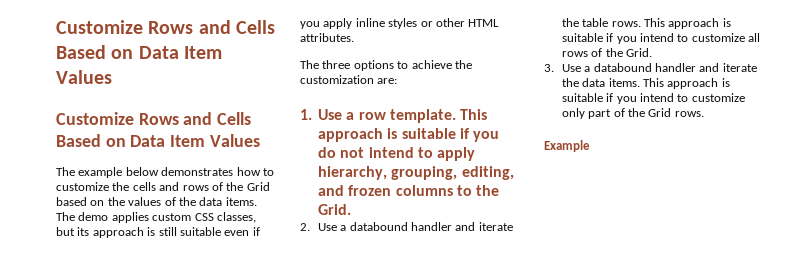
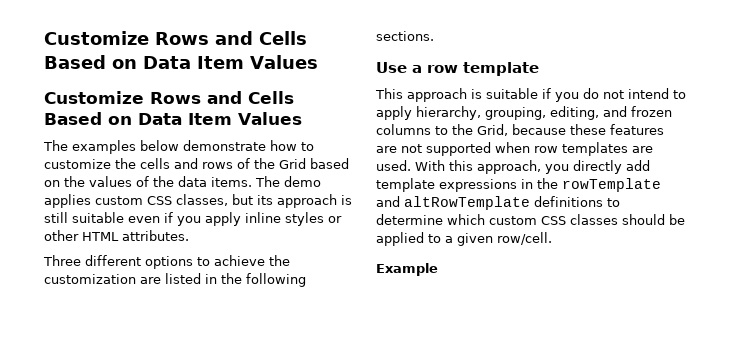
- The example below demonstrates how to customize the cells and rows of the Grid based on the values of the data items.
+ The examples below demonstrate how to customize the cells and rows of the Grid based on the values of the data items.
- The three options to achieve the customization are:
- 1. Use a row template. This approach is suitable if you do not intend to apply hierarchy, grouping, editing, and frozen columns to the Grid.
- 2. Use a databound handler and iterate the table rows. This approach is suitable if you intend to customize all rows of the Grid.
- 3. Use a databound handler and iterate the data items. This approach is suitable if you intend to customize only part of the Grid rows.
+ Three different options to achieve the customization are listed in the following sections.
+ Use a row template
+ This approach is suitable if you do not intend to apply hierarchy, grouping, editing, and frozen columns to the Grid, because these features are not supported when row templates are used. With this approach, you directly add template expressions in the rowTemplate and altRowTemplate definitions to determine which custom CSS classes should be applied to a given row/cell.

